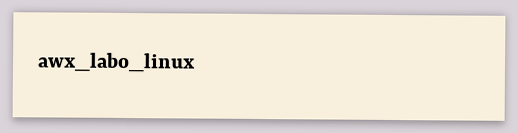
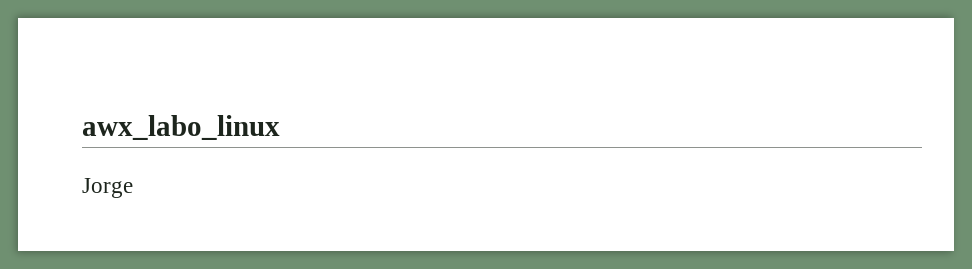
+ Jorge

